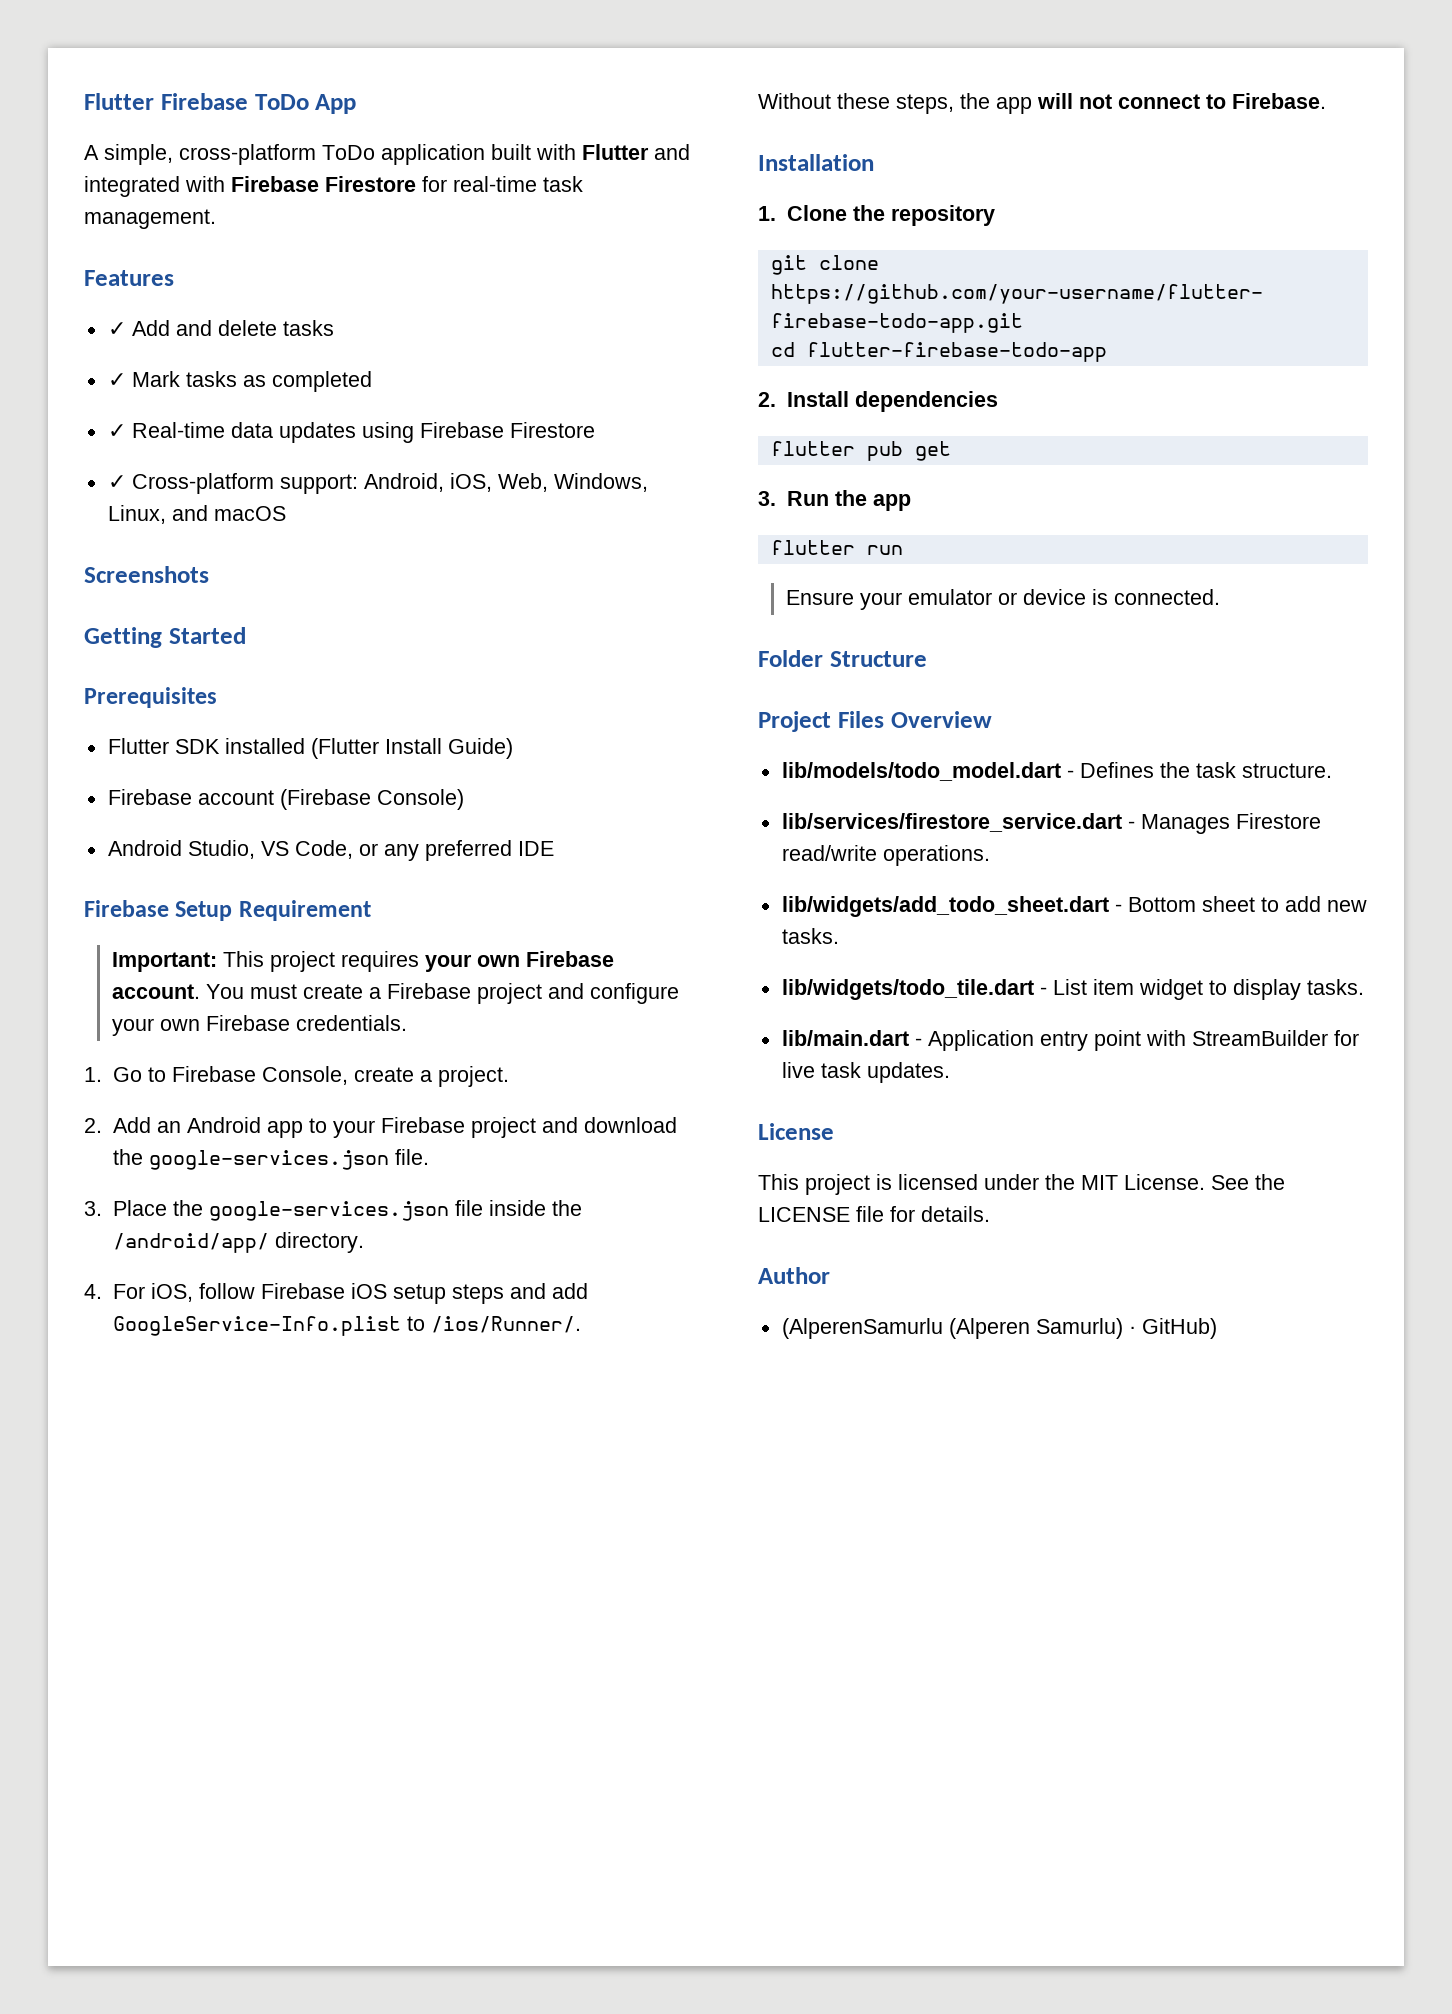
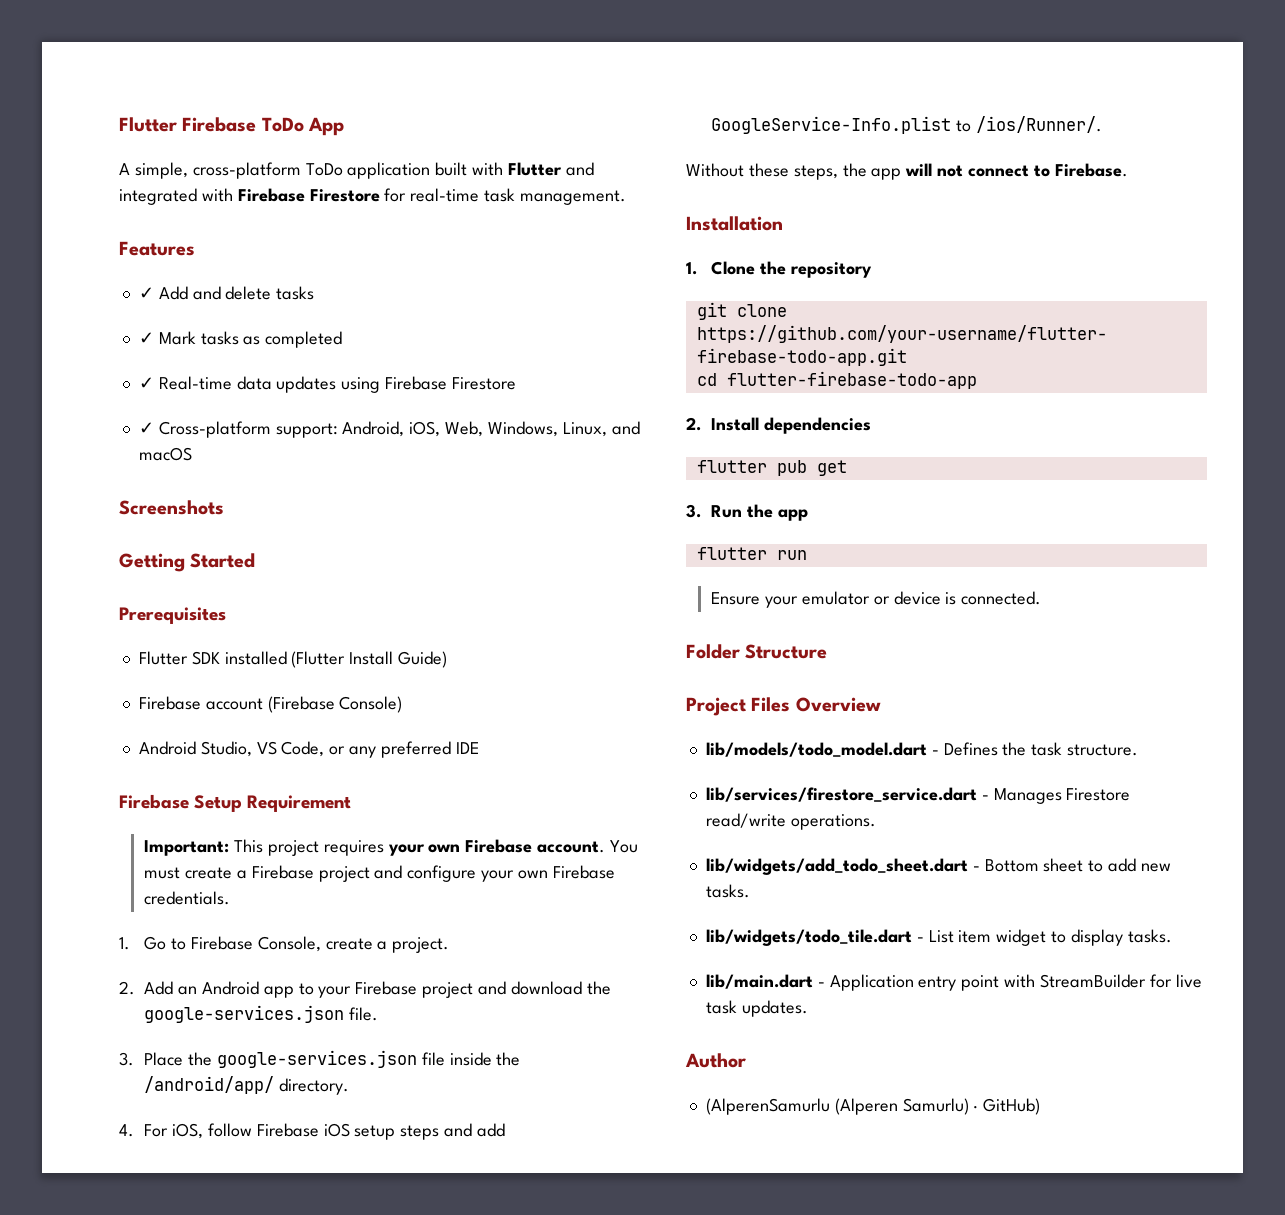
- License
- This project is licensed under the MIT License. See the LICENSE file for details.

